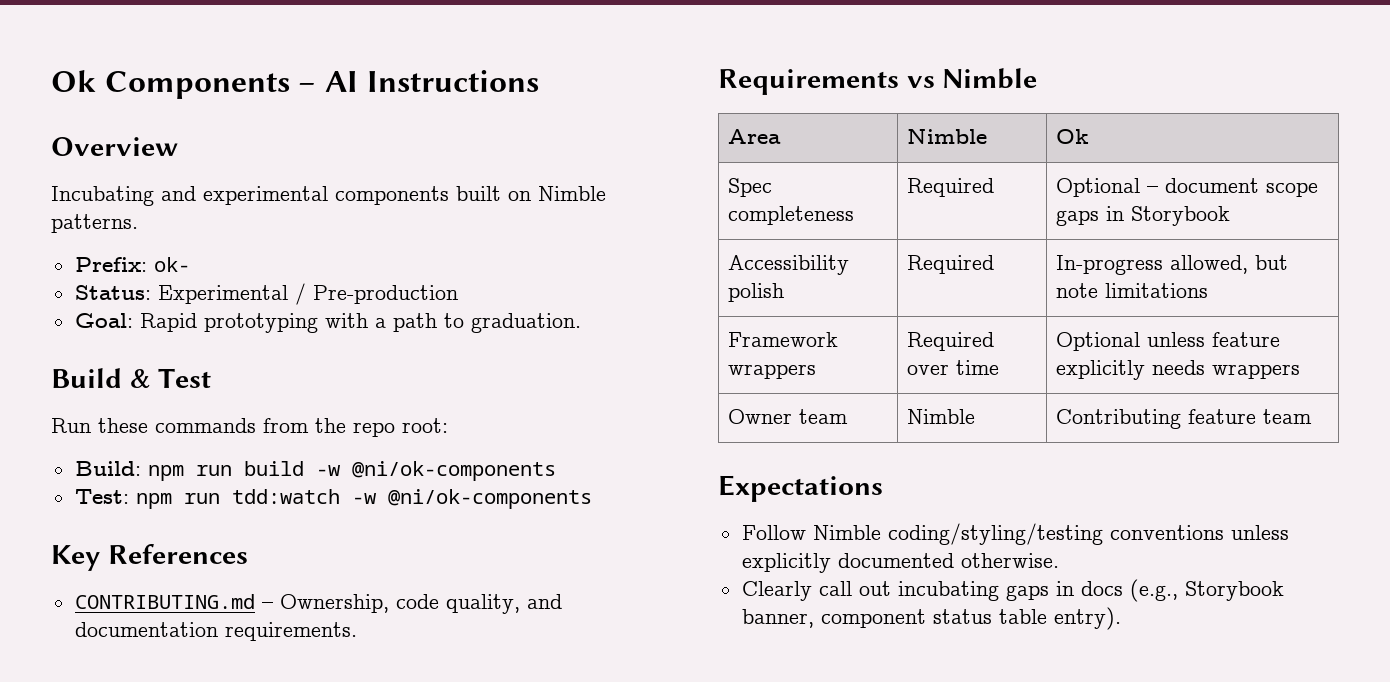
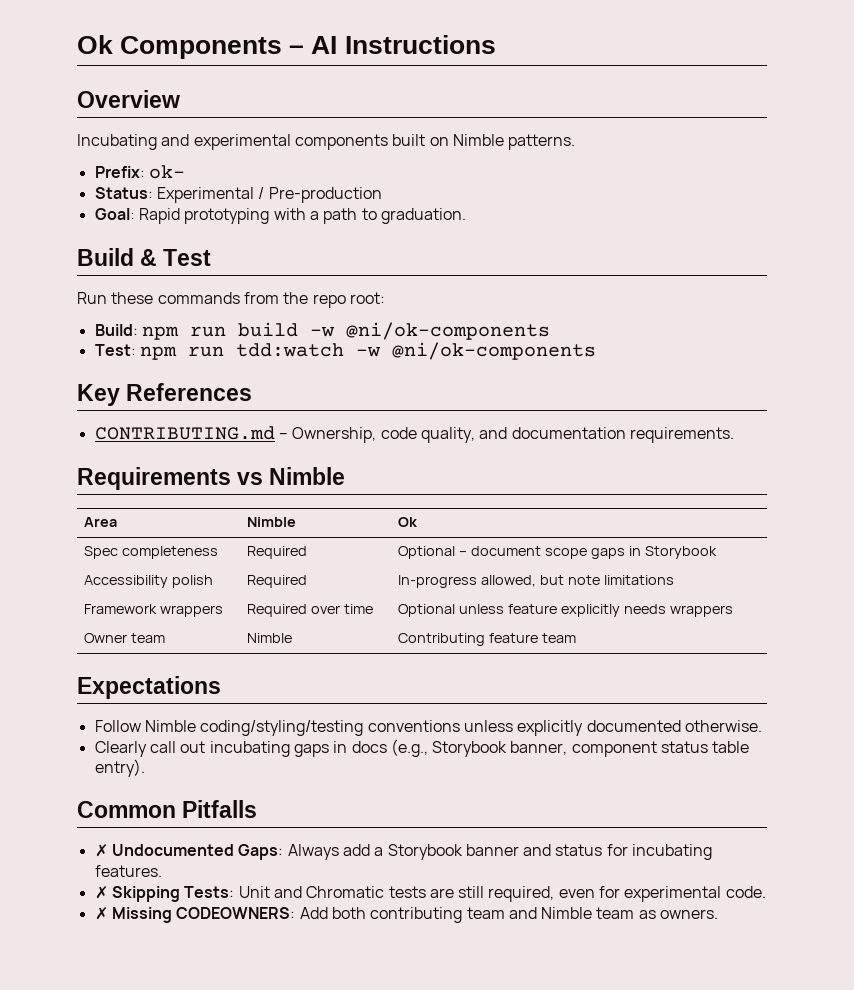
+ Common Pitfalls
+ ✗ Undocumented Gaps: Always add a Storybook banner and status for incubating features.
+ ✗ Skipping Tests: Unit and Chromatic tests are still required, even for experimental code.
+ ✗ Missing CODEOWNERS: Add both contributing team and Nimble team as owners.

